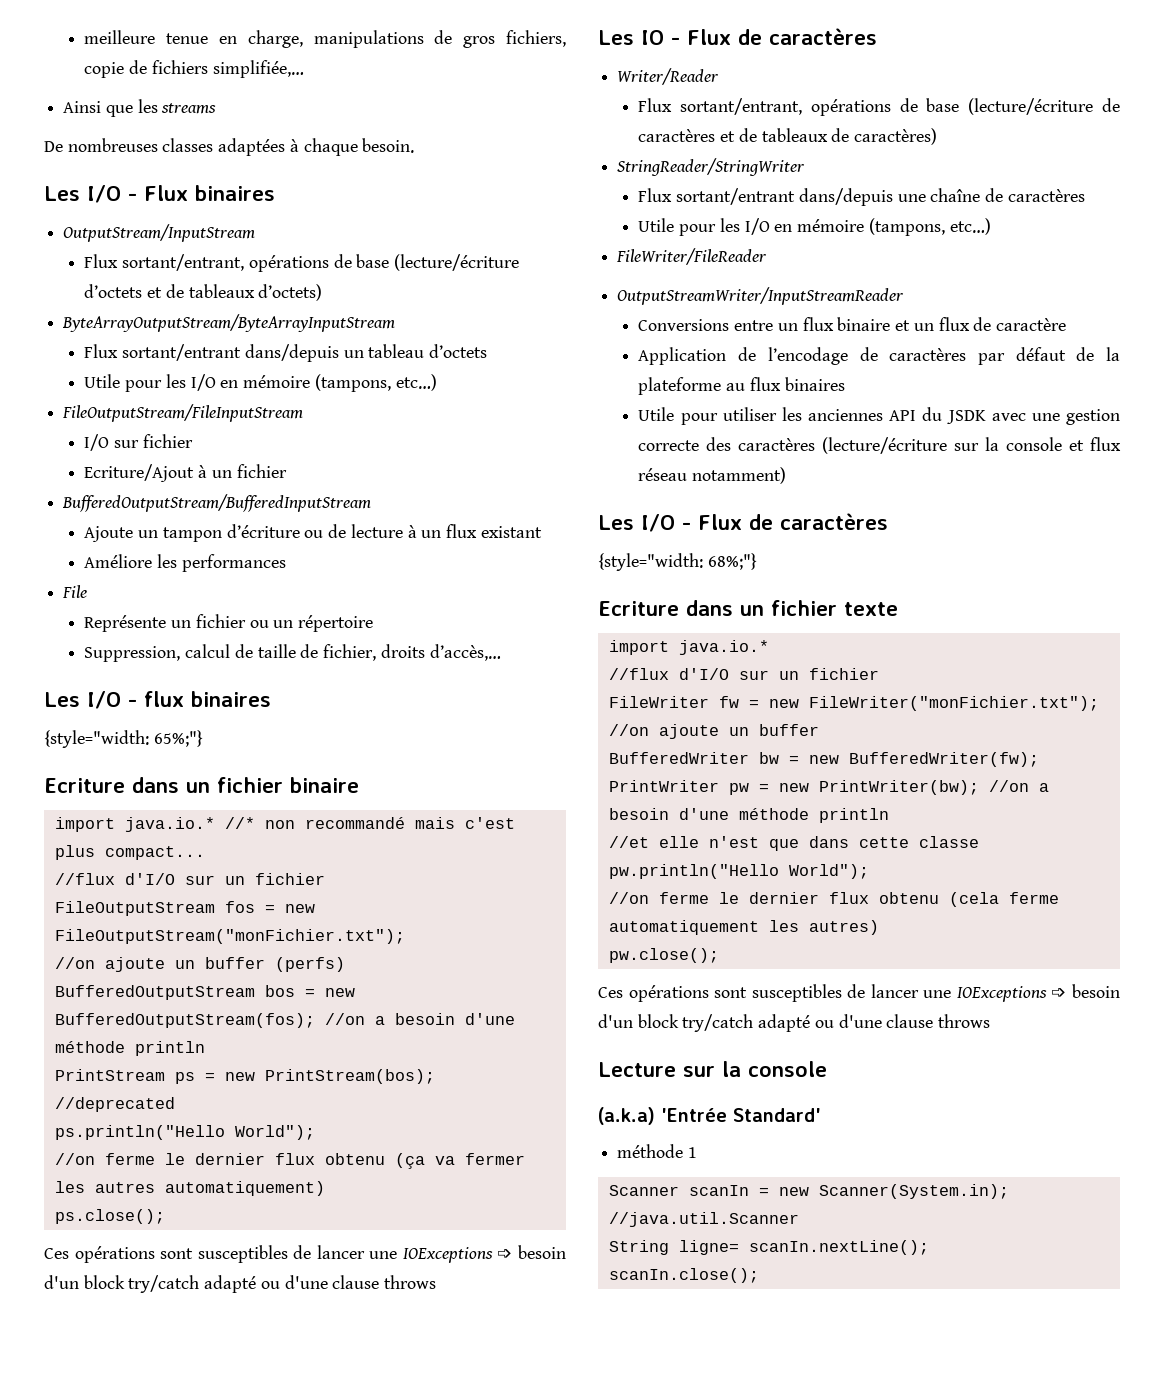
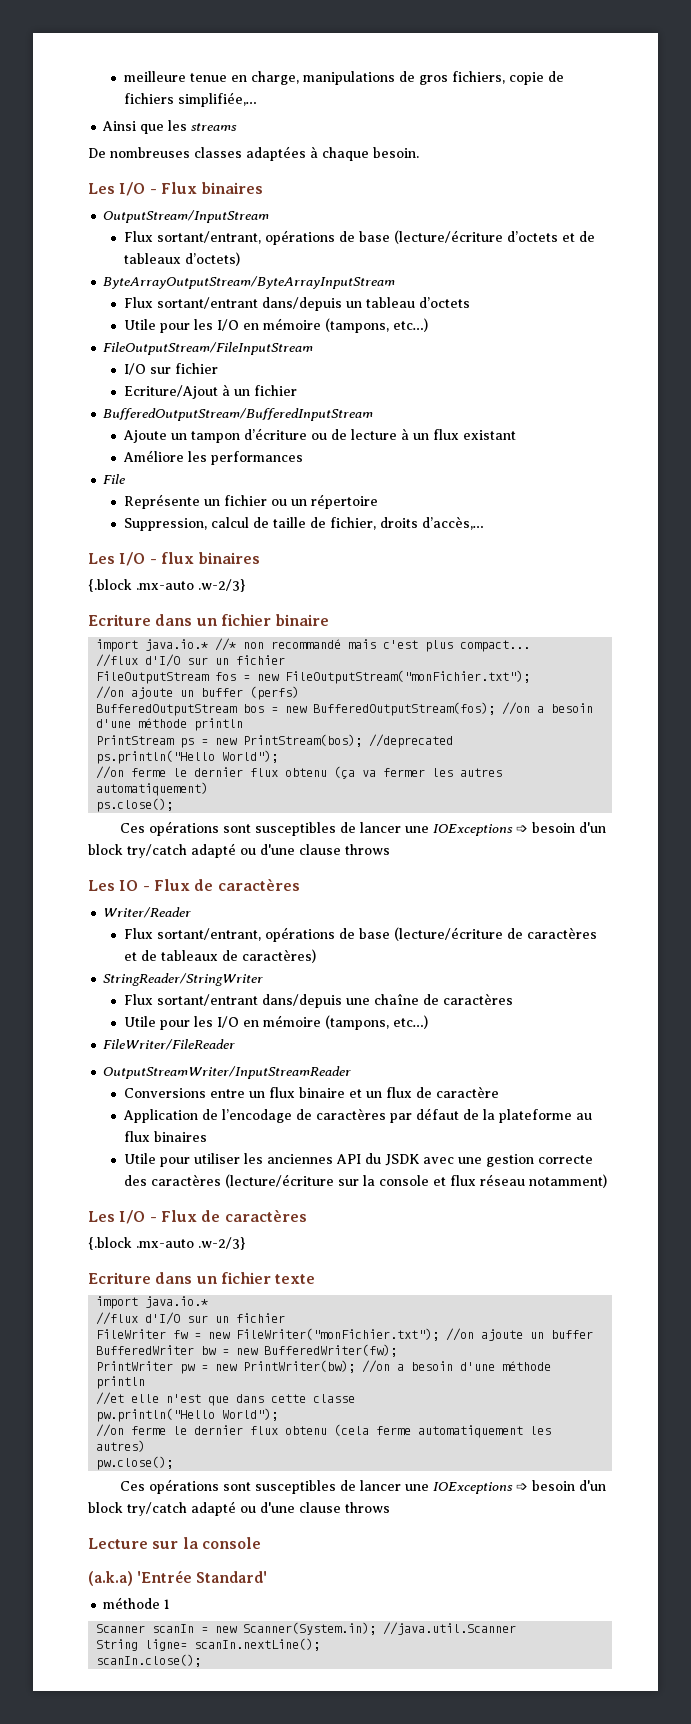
  Les I/O - flux binaires
- {style="width: 65%;"}
+ {.block .mx-auto .w-2/3}
  Les I/O - Flux de caractères
- {style="width: 68%;"}
+ {.block .mx-auto .w-2/3}

